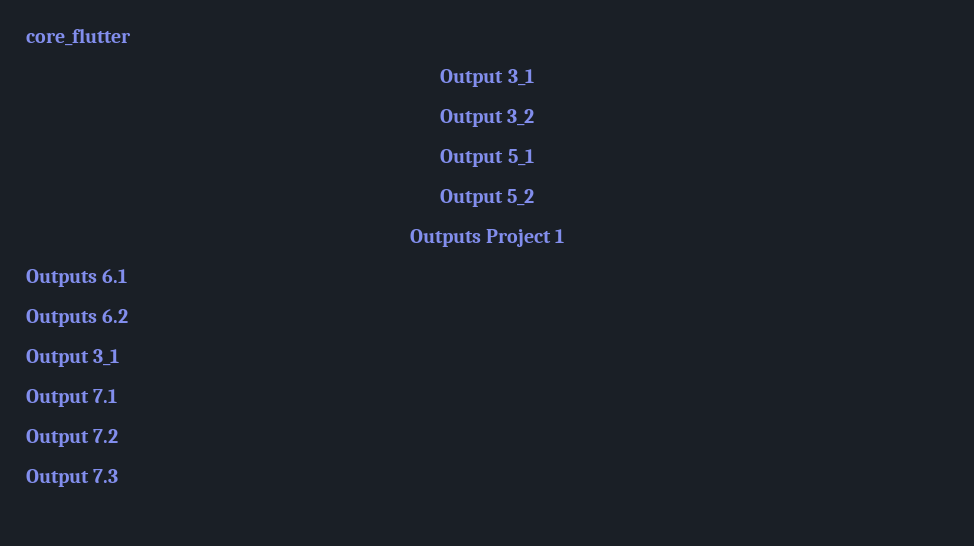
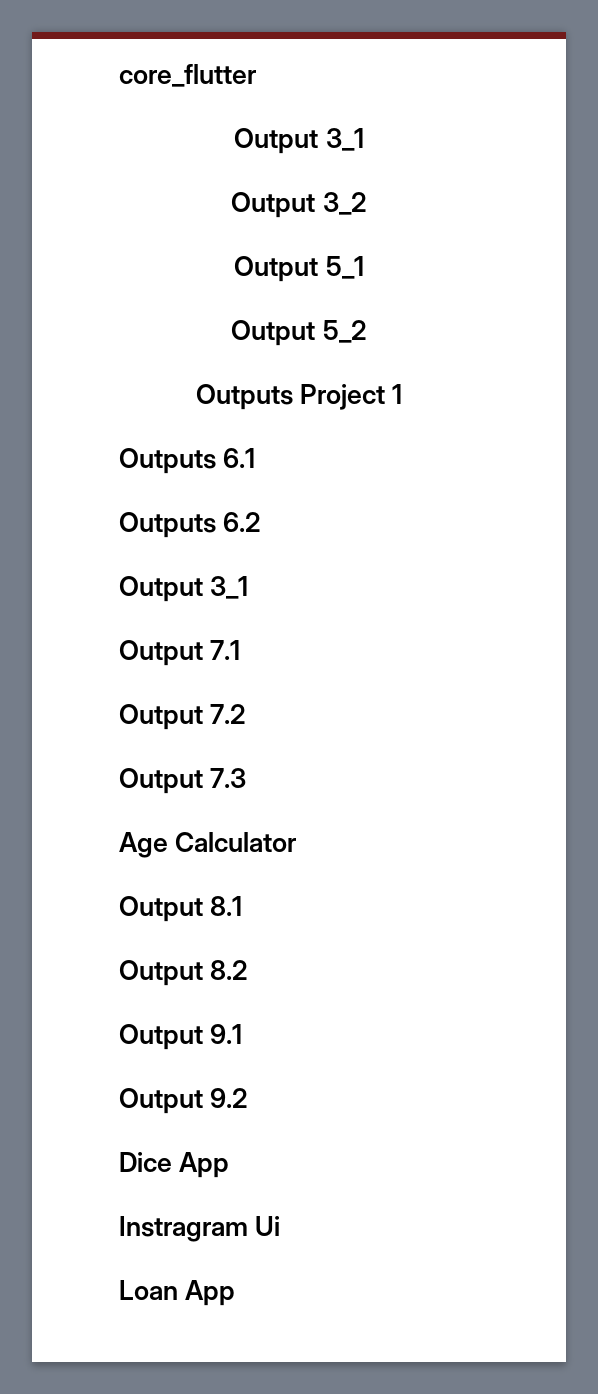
+ Age Calculator
+ Output 8.1
+ Output 8.2
+ Output 9.1
+ Output 9.2
+ Dice App
+ Instragram Ui
+ Loan App

